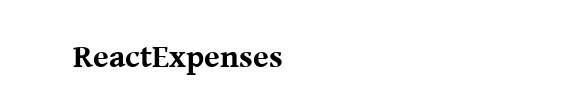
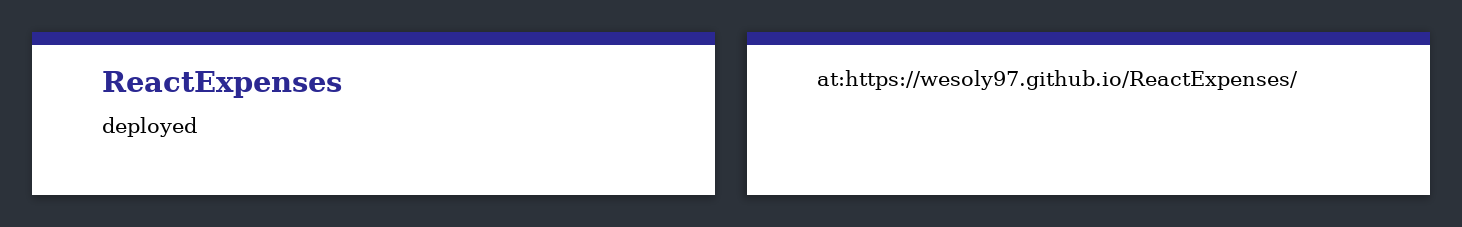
+ deployed at:https://wesoly97.github.io/ReactExpenses/

